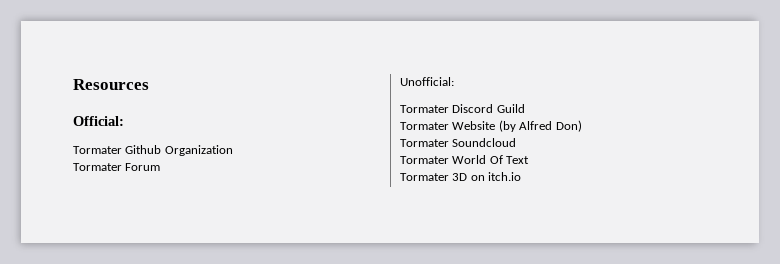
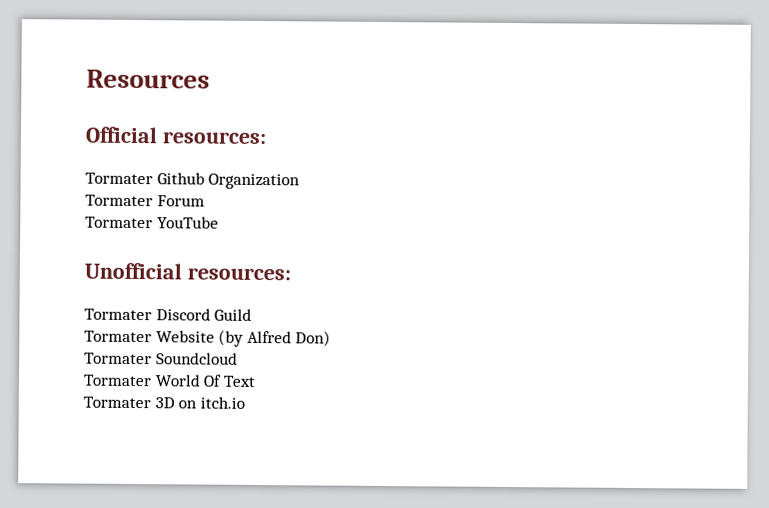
- Official:
+ Official resources:
- Unofficial:
+ Tormater YouTube
+ Unofficial resources:

